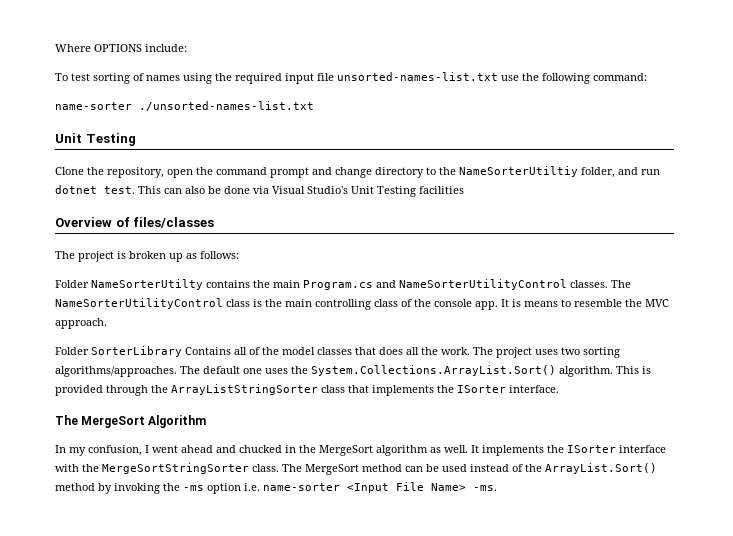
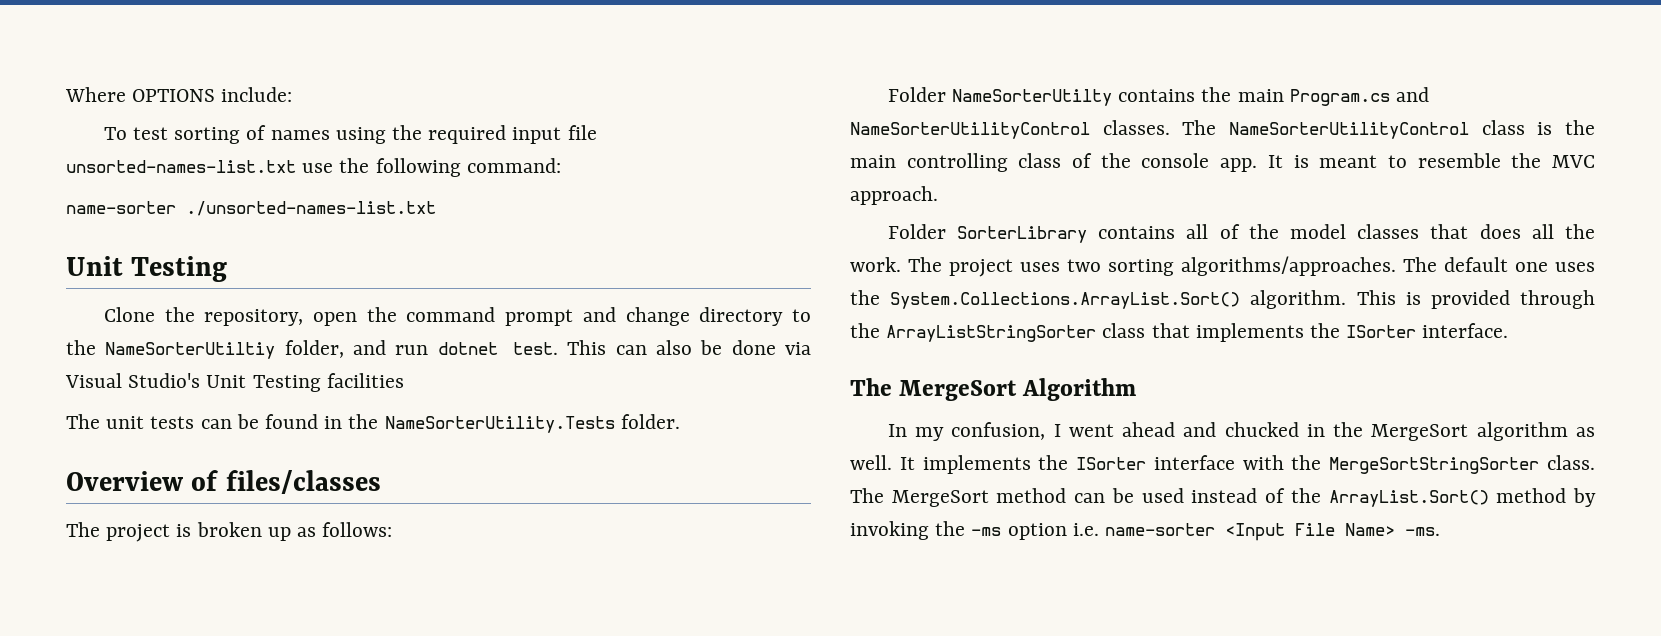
+ The unit tests can be found in the NameSorterUtility.Tests folder.
- It is means to resemble the MVC approach.
+ It is meant to resemble the MVC approach.
- Folder SorterLibrary Contains all of the model classes that does all the work.
+ Folder SorterLibrary contains all of the model classes that does all the work.

